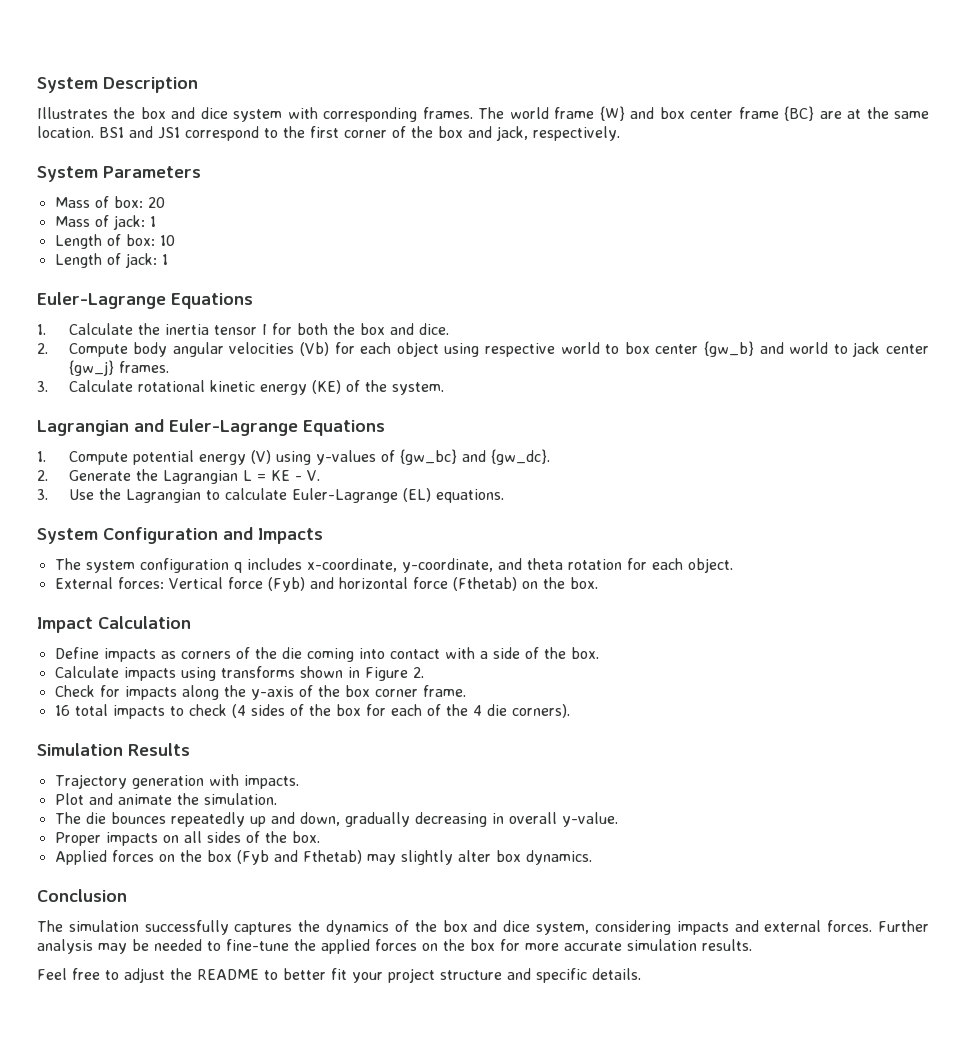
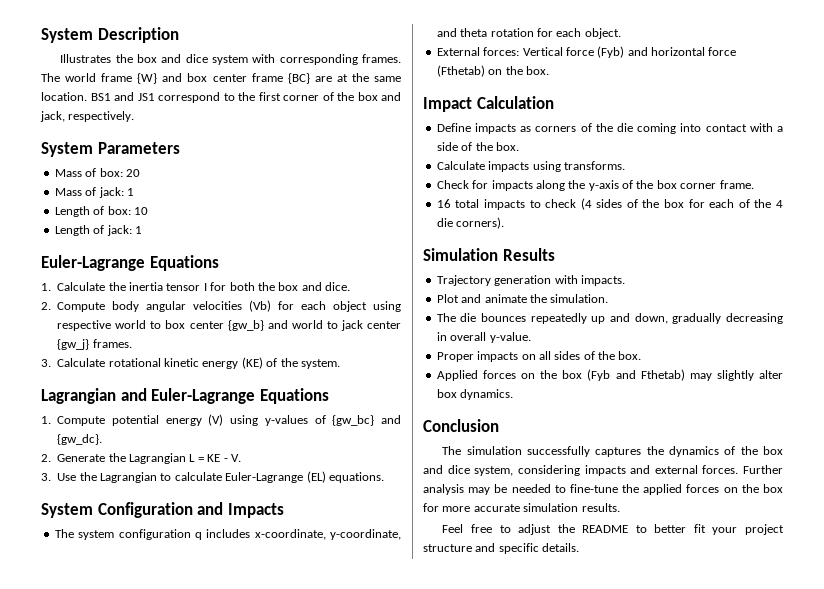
- Calculate impacts using transforms shown in Figure 2.
+ Calculate impacts using transforms.

